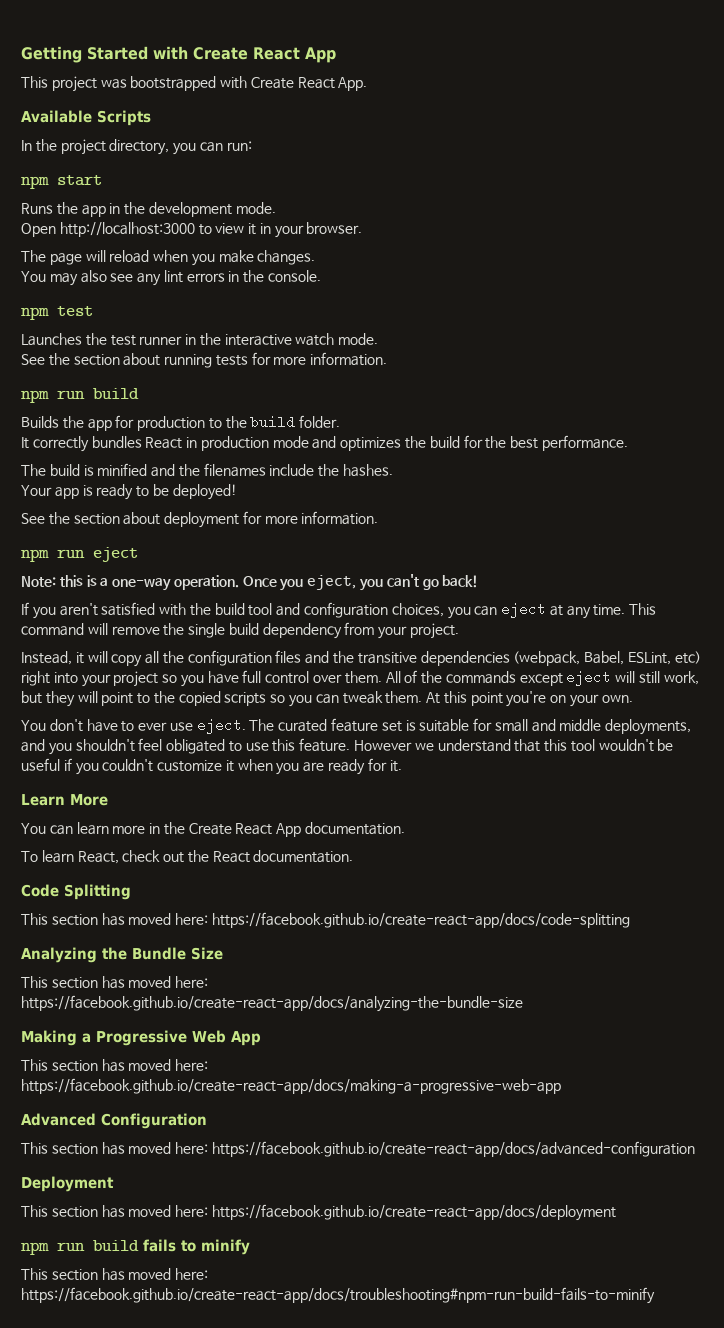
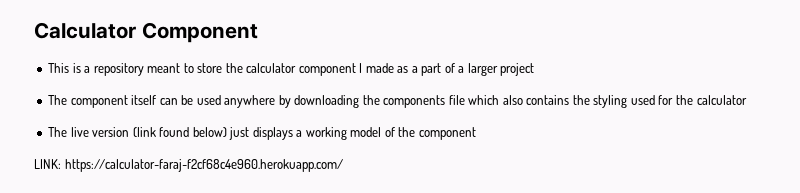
- Getting Started with Create React App
- This project was bootstrapped with Create React App.
- Available Scripts
- In the project directory, you can run:
- npm start
- Runs the app in the development mode.
- Open http://localhost:3000 to view it in your browser.
- The page will reload when you make changes.
- You may also see any lint errors in the console.
- npm test
- Launches the test runner in the interactive watch mode.
- See the section about running tests for more information.
- npm run build
- Builds the app for production to the build folder.
- It correctly bundles React in production mode and optimizes the build for the best performance.
- The build is minified and the filenames include the hashes.
- Your app is ready to be deployed!
- See the section about deployment for more information.
- npm run eject
- Note: this is a one-way operation. Once you eject, you can't go back!
- If you aren't satisfied with the build tool and configuration choices, you can eject at any time. This command will remove the single build dependency from your project.
- Instead, it will copy all the configuration files and the transitive dependencies (webpack, Babel, ESLint, etc) right into your project so you have full control over them. All of the commands except eject will still work, but they will point to the copied scripts so you can tweak them. At this point you're on your own.
- You don't have to ever use eject. The curated feature set is suitable for small and middle deployments, and you shouldn't feel obligated to use this feature. However we understand that this tool wouldn't be useful if you couldn't customize it when you are ready for it.
- Learn More
- You can learn more in the Create React App documentation.
- To learn React, check out the React documentation.
- Code Splitting
- This section has moved here: https://facebook.github.io/create-react-app/docs/code-splitting
- Analyzing the Bundle Size
- This section has moved here: https://facebook.github.io/create-react-app/docs/analyzing-the-bundle-size
- Making a Progressive Web App
- This section has moved here: https://facebook.github.io/create-react-app/docs/making-a-progressive-web-app
- Advanced Configuration
- This section has moved here: https://facebook.github.io/create-react-app/docs/advanced-configuration
- Deployment
- This section has moved here: https://facebook.github.io/create-react-app/docs/deployment
- npm run build fails to minify
- This section has moved here: https://facebook.github.io/create-react-app/docs/troubleshooting#npm-run-build-fails-to-minify
+ Calculator Component
+ This is a repository meant to store the calculator component I made as a part of a larger project
+ The component itself can be used anywhere by downloading the components file which also contains the styling used for the calculator
+ The live version (link found below) just displays a working model of the component
+ LINK: https://calculator-faraj-f2cf68c4e960.herokuapp.com/

